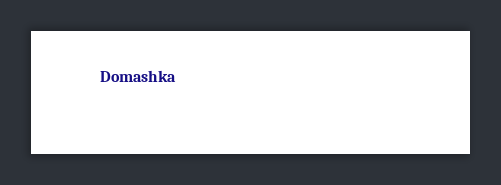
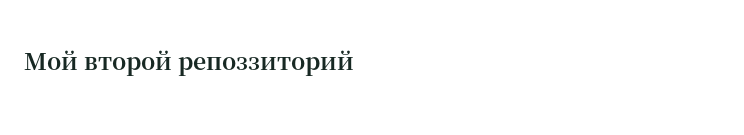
- Domashka
+ Мой второй репоззиторий

